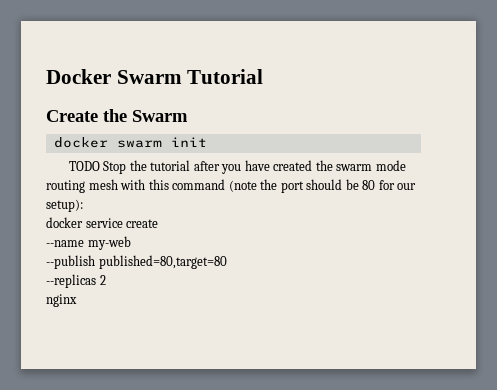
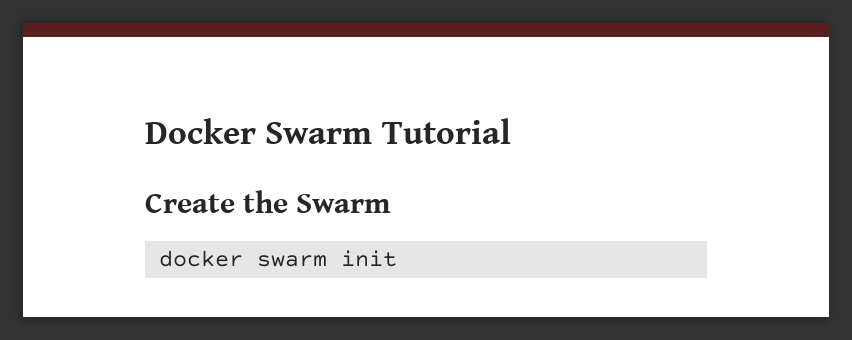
- TODO Stop the tutorial after you have created the swarm mode routing mesh with this command (note the port should be 80 for our setup):
- docker service create
- --name my-web
- --publish published=80,target=80
- --replicas 2
- nginx

